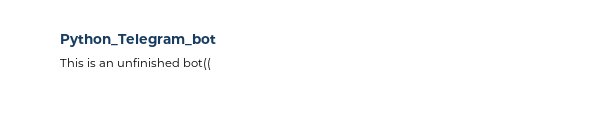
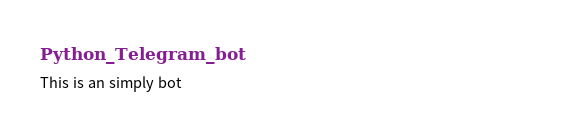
- This is an unfinished bot((
+ This is an simply bot

